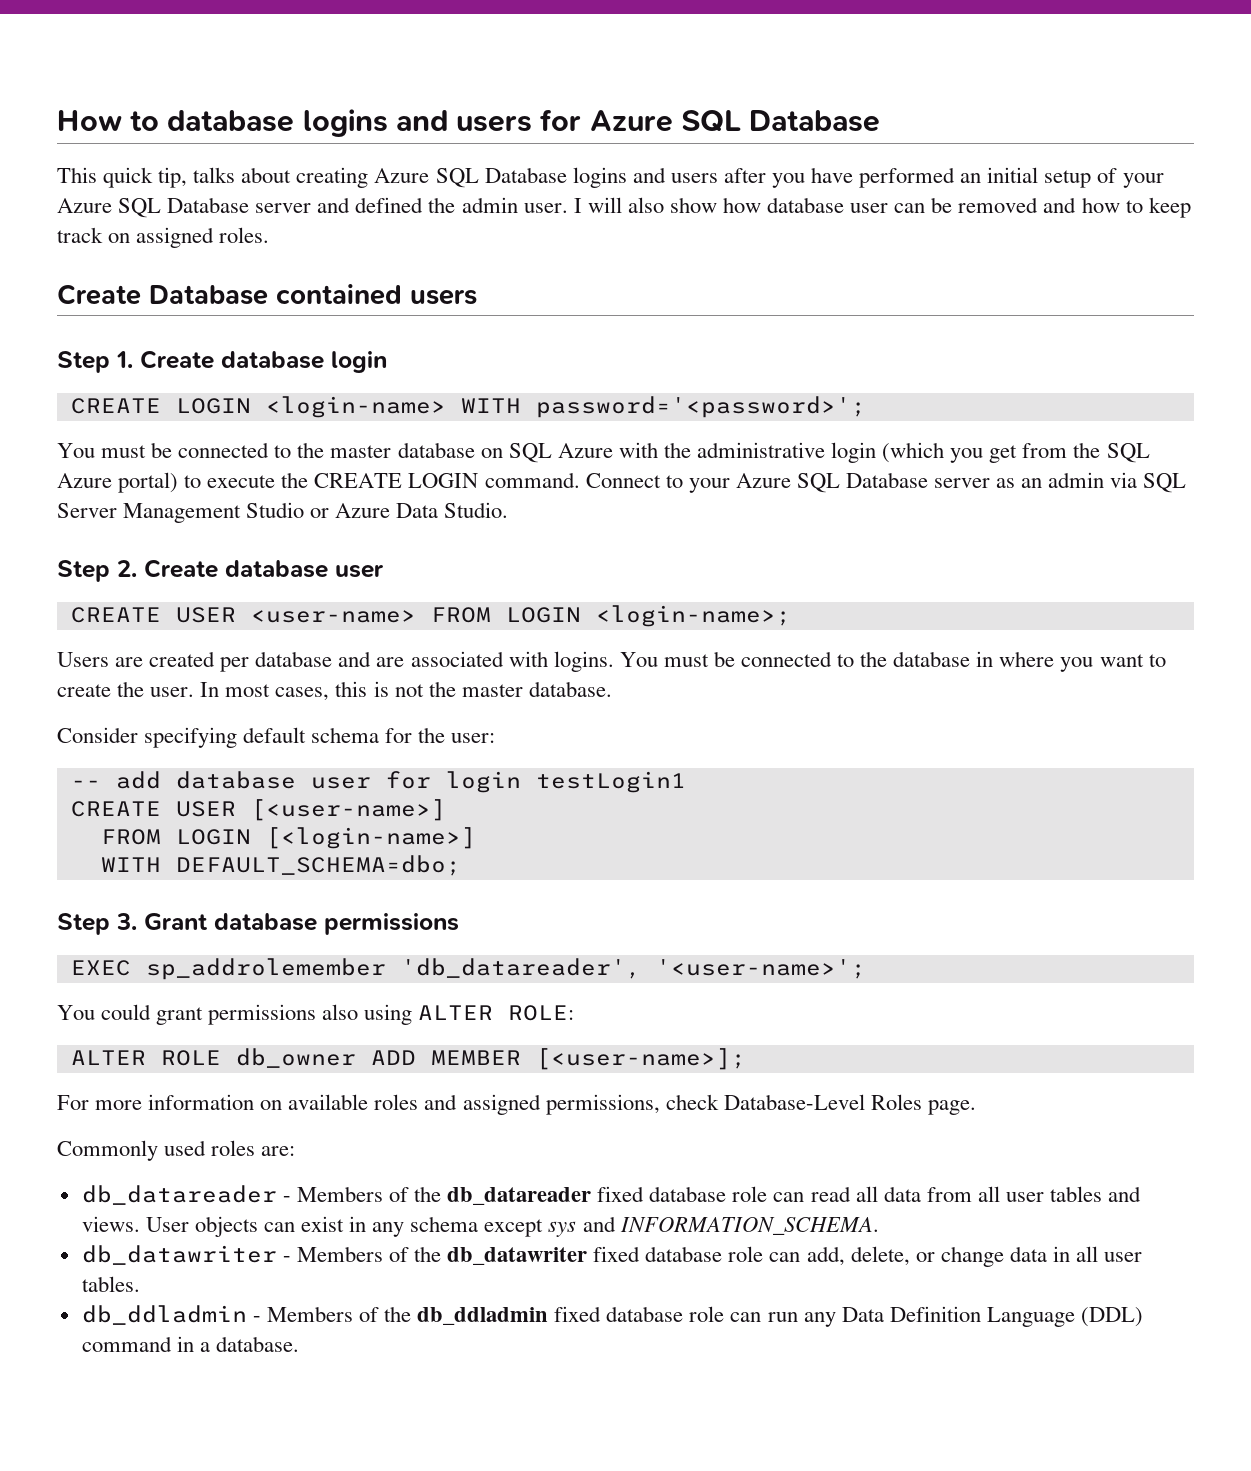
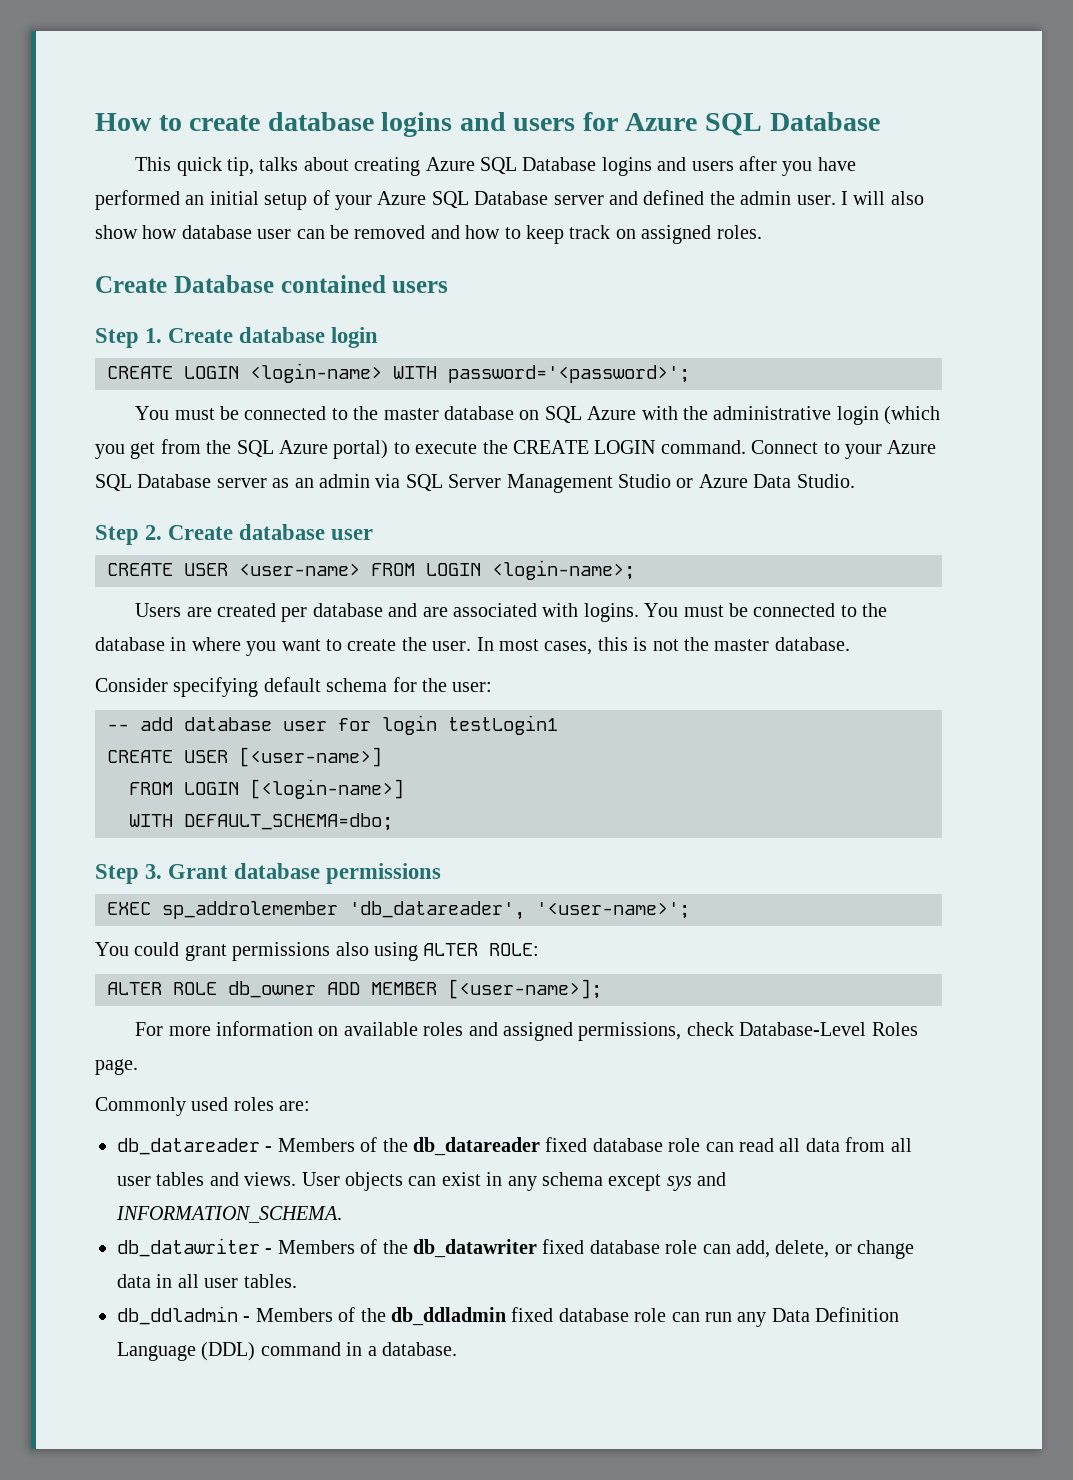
- How to database logins and users for Azure SQL Database
+ How to create database logins and users for Azure SQL Database

